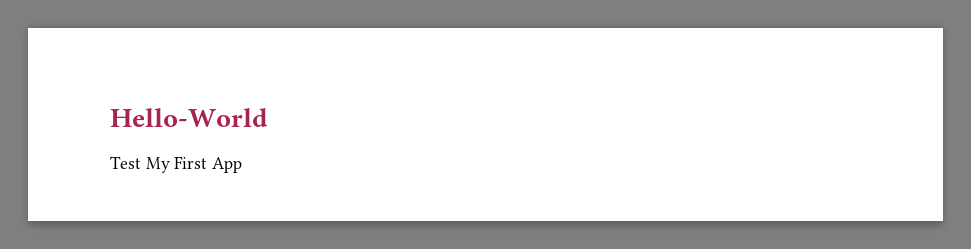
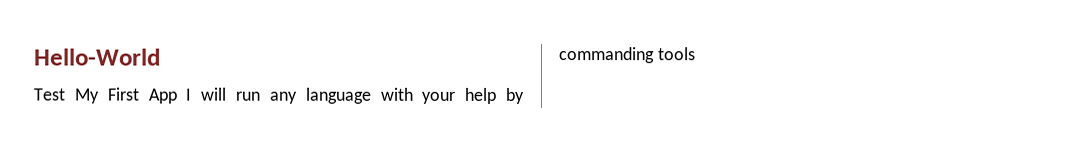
- Test My First App
+ Test My First App I will run any language with your help by commanding tools

